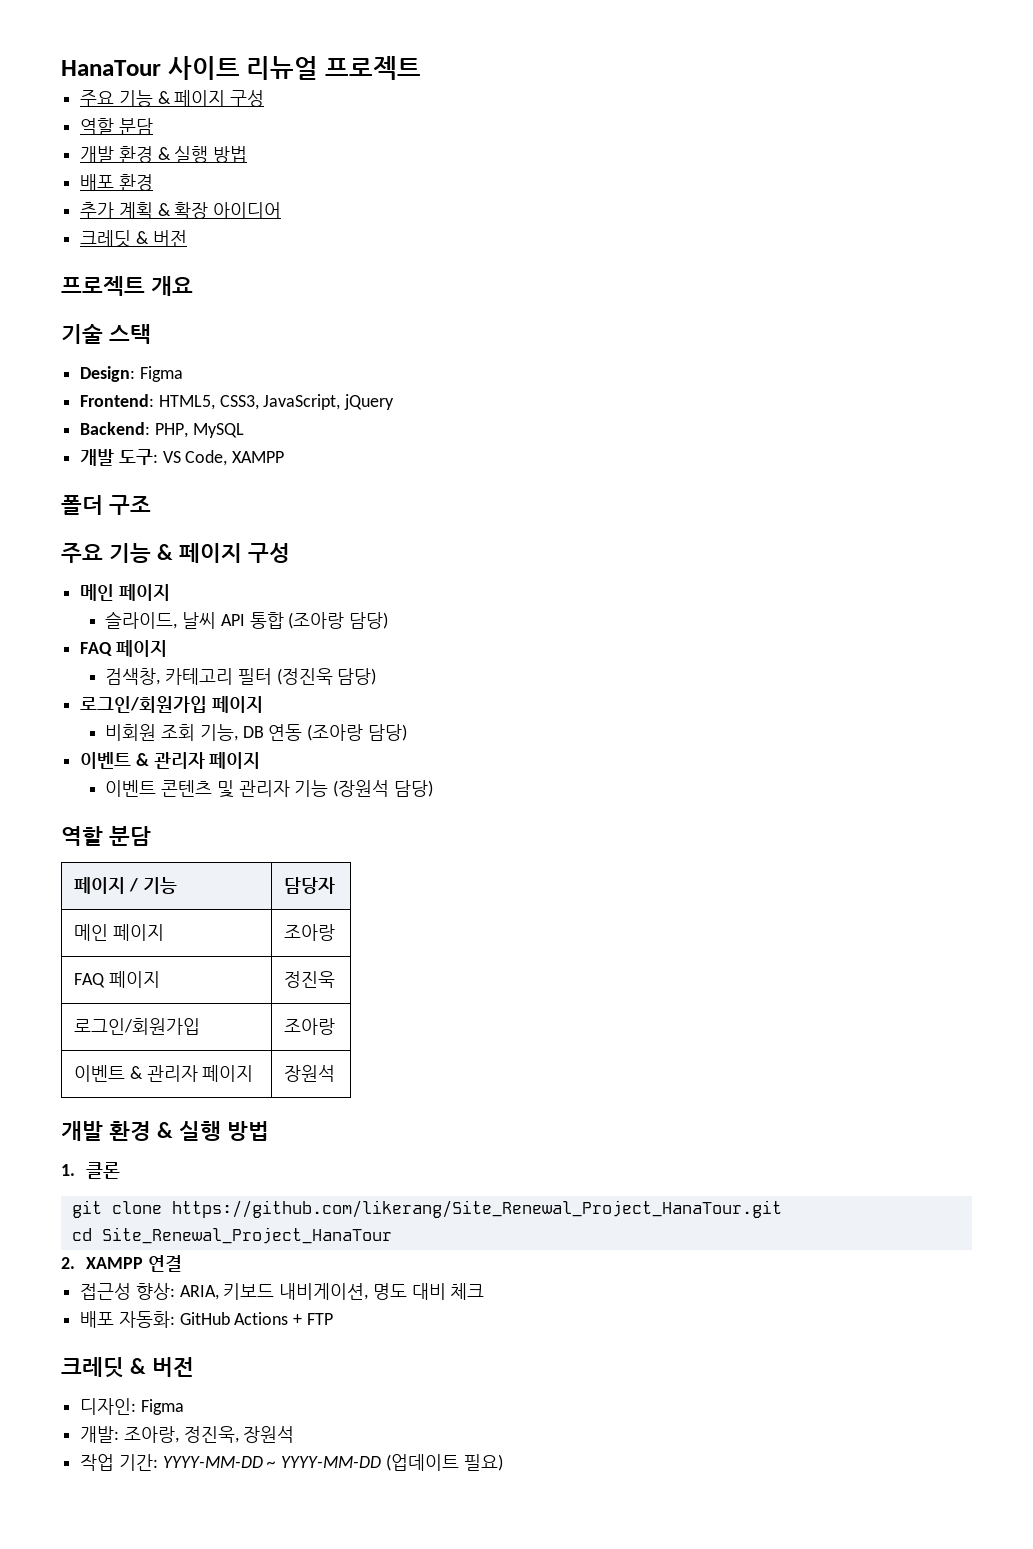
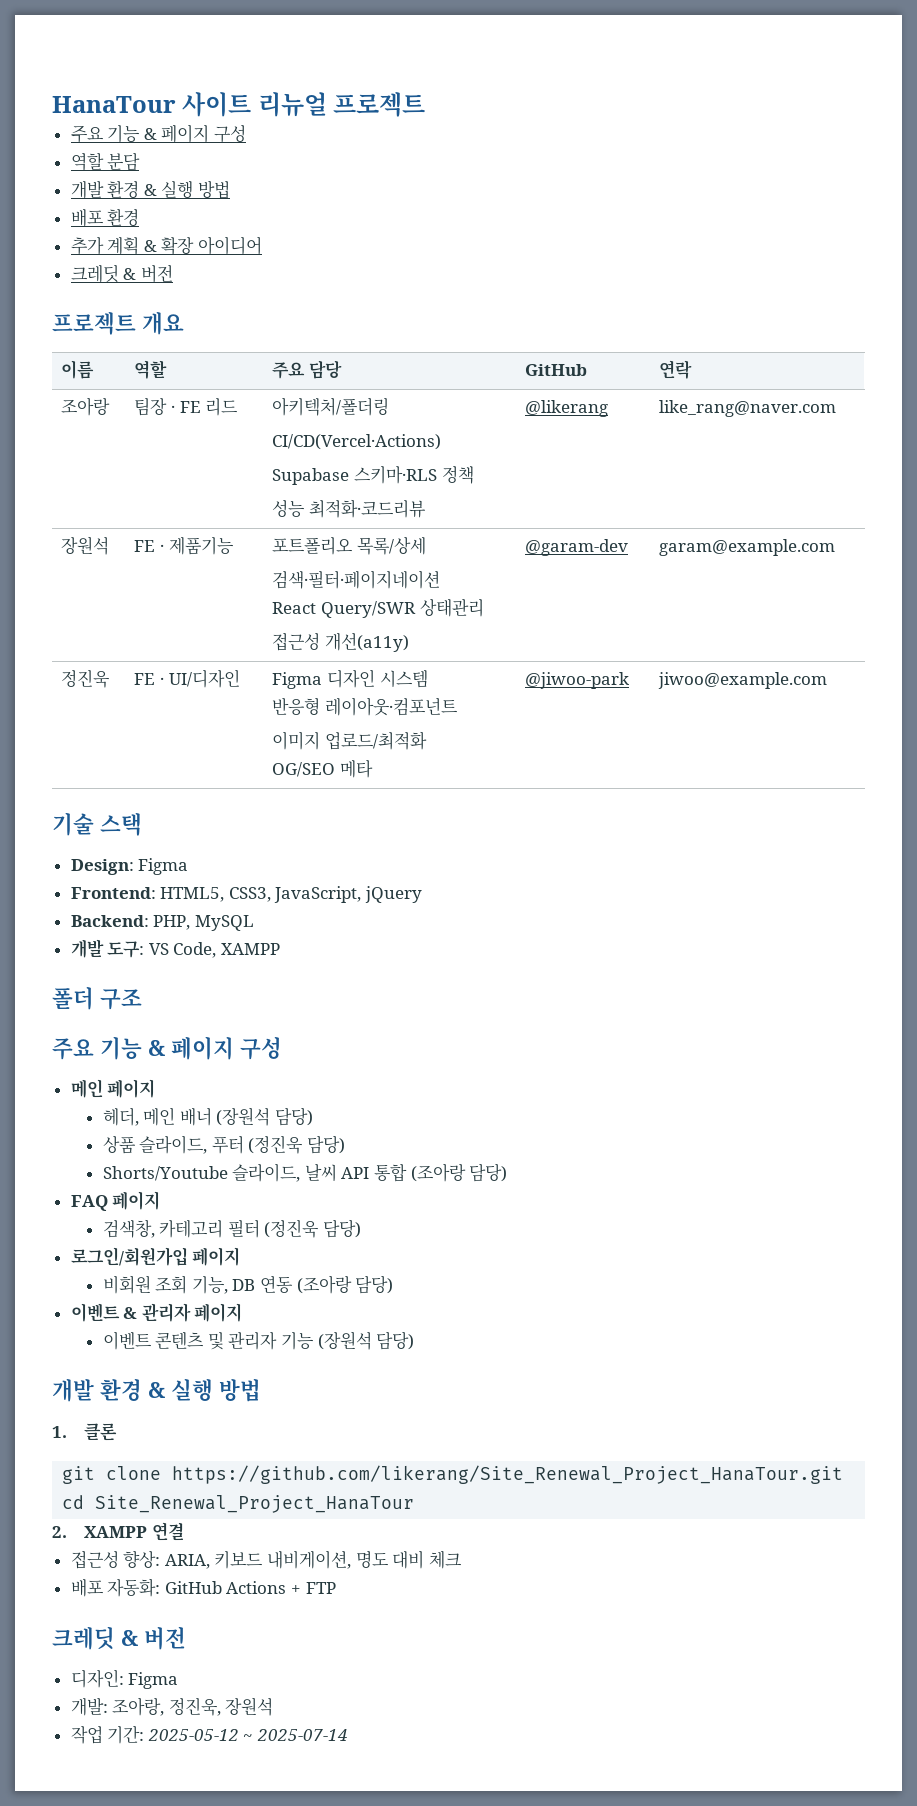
+ 이름 | 역할 | 주요 담당 | GitHub | 연락
+ 조아랑 | 팀장 · FE 리드 | 아키텍처/폴더링
+ CI/CD(Vercel·Actions)
+ Supabase 스키마·RLS 정책
+ 성능 최적화·코드리뷰 | @likerang | like_rang@naver.com
+ 장원석 | FE · 제품기능 | 포트폴리오 목록/상세
+ 검색·필터·페이지네이션
+ React Query/SWR 상태관리
+ 접근성 개선(a11y) | @garam-dev | garam@example.com
+ 정진욱 | FE · UI/디자인 | Figma 디자인 시스템
+ 반응형 레이아웃·컴포넌트
+ 이미지 업로드/최적화
+ OG/SEO 메타 | @jiwoo-park | jiwoo@example.com
- 슬라이드, 날씨 API 통합 (조아랑 담당)
+ 헤더, 메인 배너 (장원석 담당)
+ 상품 슬라이드, 푸터 (정진욱 담당)
+ Shorts/Youtube 슬라이드, 날씨 API 통합 (조아랑 담당)
  이벤트 콘텐츠 및 관리자 기능 (장원석 담당)
- 역할 분담
- 페이지 / 기능 | 담당자
- 메인 페이지 | 조아랑
- FAQ 페이지 | 정진욱
- 로그인/회원가입 | 조아랑
- 이벤트 & 관리자 페이지 | 장원석
- 작업 기간: YYYY-MM-DD ~ YYYY-MM-DD (업데이트 필요)
+ 작업 기간: 2025-05-12 ~ 2025-07-14

